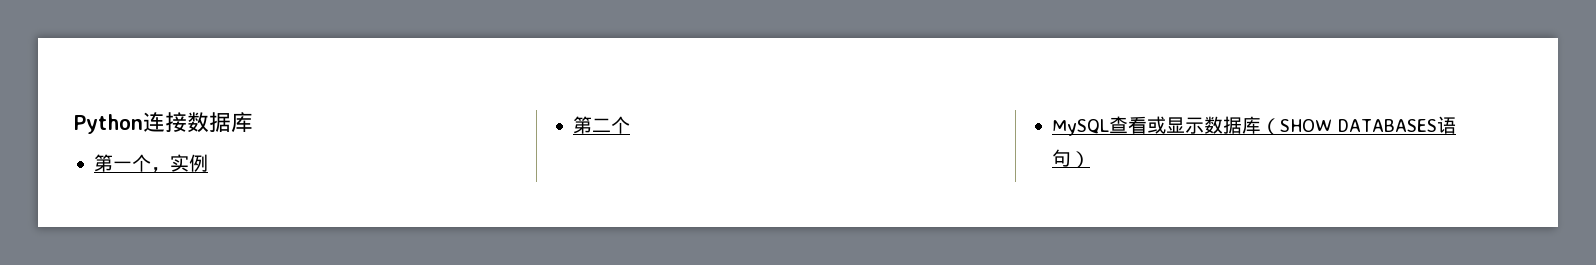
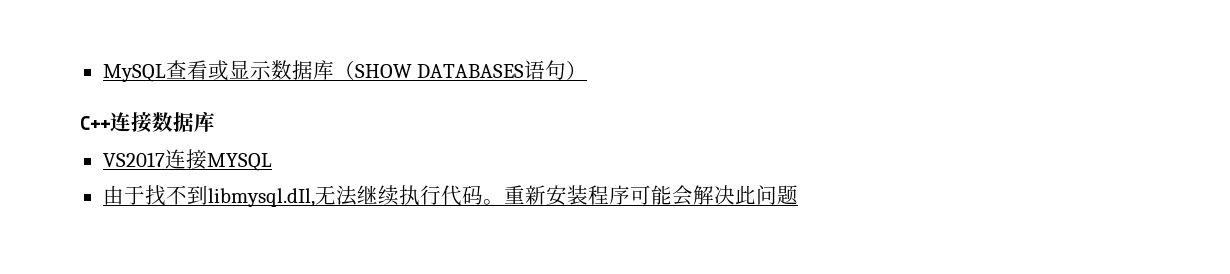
- Python连接数据库
- 第一个，实例
- 第二个
+ C++连接数据库
+ VS2017连接MYSQL
+ 由于找不到libmysql.dIl,无法继续执行代码。重新安装程序可能会解决此问题

